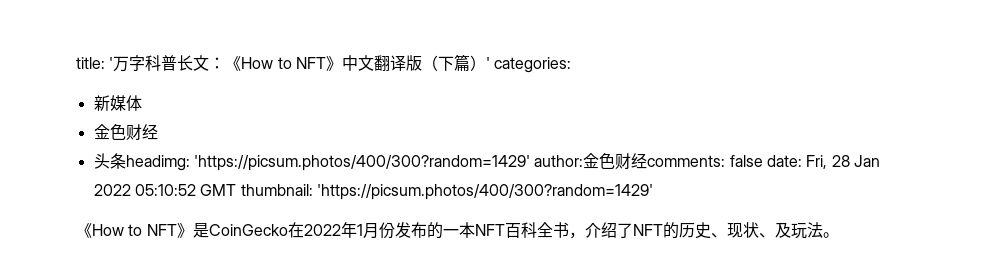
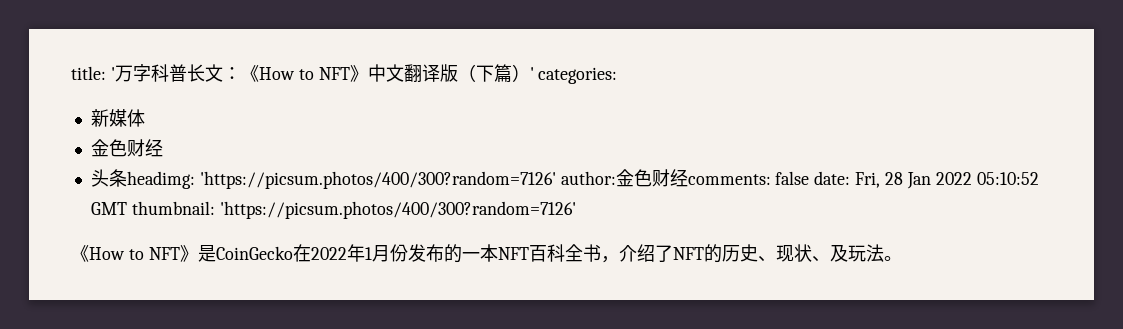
- 头条headimg: 'https://picsum.photos/400/300?random=1429' author:金色财经comments: false date: Fri, 28 Jan 2022 05:10:52 GMT thumbnail: 'https://picsum.photos/400/300?random=1429'
+ 头条headimg: 'https://picsum.photos/400/300?random=7126' author:金色财经comments: false date: Fri, 28 Jan 2022 05:10:52 GMT thumbnail: 'https://picsum.photos/400/300?random=7126'

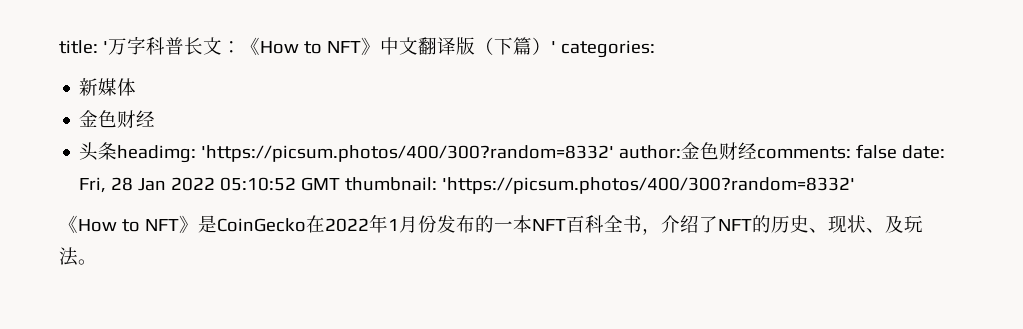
- 头条headimg: 'https://picsum.photos/400/300?random=7126' author:金色财经comments: false date: Fri, 28 Jan 2022 05:10:52 GMT thumbnail: 'https://picsum.photos/400/300?random=7126'
+ 头条headimg: 'https://picsum.photos/400/300?random=8332' author:金色财经comments: false date: Fri, 28 Jan 2022 05:10:52 GMT thumbnail: 'https://picsum.photos/400/300?random=8332'

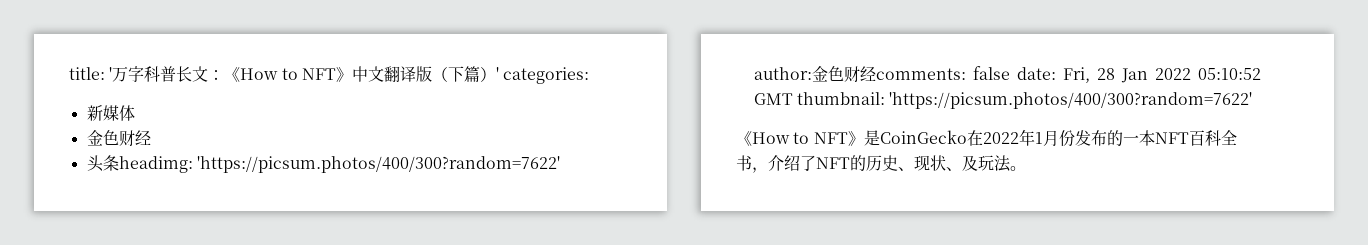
- 头条headimg: 'https://picsum.photos/400/300?random=8332' author:金色财经comments: false date: Fri, 28 Jan 2022 05:10:52 GMT thumbnail: 'https://picsum.photos/400/300?random=8332'
+ 头条headimg: 'https://picsum.photos/400/300?random=7622' author:金色财经comments: false date: Fri, 28 Jan 2022 05:10:52 GMT thumbnail: 'https://picsum.photos/400/300?random=7622'

